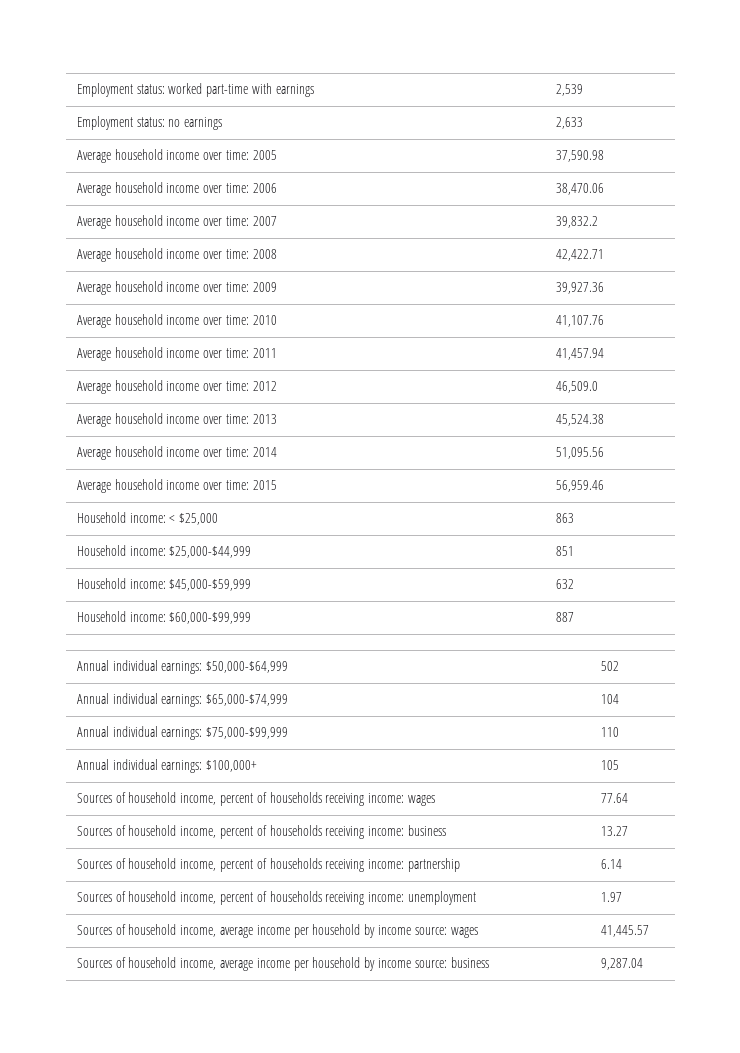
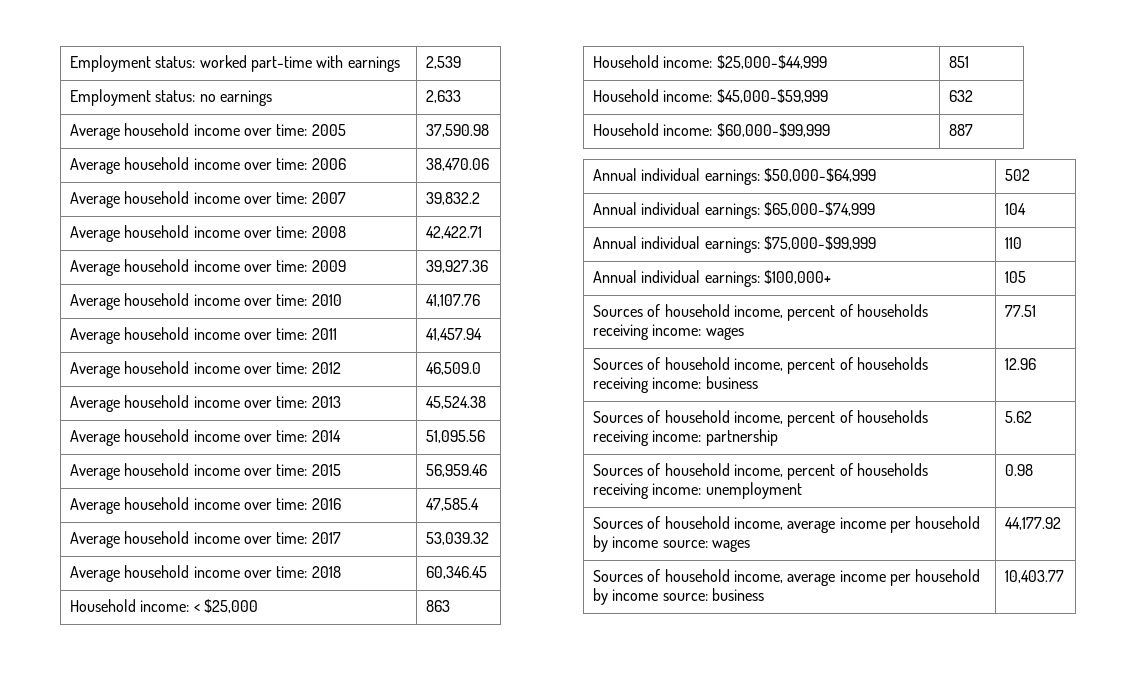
+ Average household income over time: 2016 | 47,585.4
+ Average household income over time: 2017 | 53,039.32
+ Average household income over time: 2018 | 60,346.45
- Sources of household income, percent of households receiving income: wages | 77.64
+ Sources of household income, percent of households receiving income: wages | 77.51
- Sources of household income, percent of households receiving income: business | 13.27
+ Sources of household income, percent of households receiving income: business | 12.96
- Sources of household income, percent of households receiving income: partnership | 6.14
+ Sources of household income, percent of households receiving income: partnership | 5.62
- Sources of household income, percent of households receiving income: unemployment | 1.97
+ Sources of household income, percent of households receiving income: unemployment | 0.98
- Sources of household income, average income per household by income source: wages | 41,445.57
+ Sources of household income, average income per household by income source: wages | 44,177.92
- Sources of household income, average income per household by income source: business | 9,287.04
+ Sources of household income, average income per household by income source: business | 10,403.77

